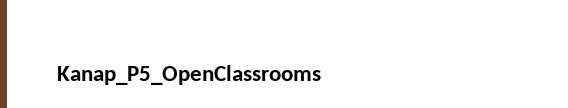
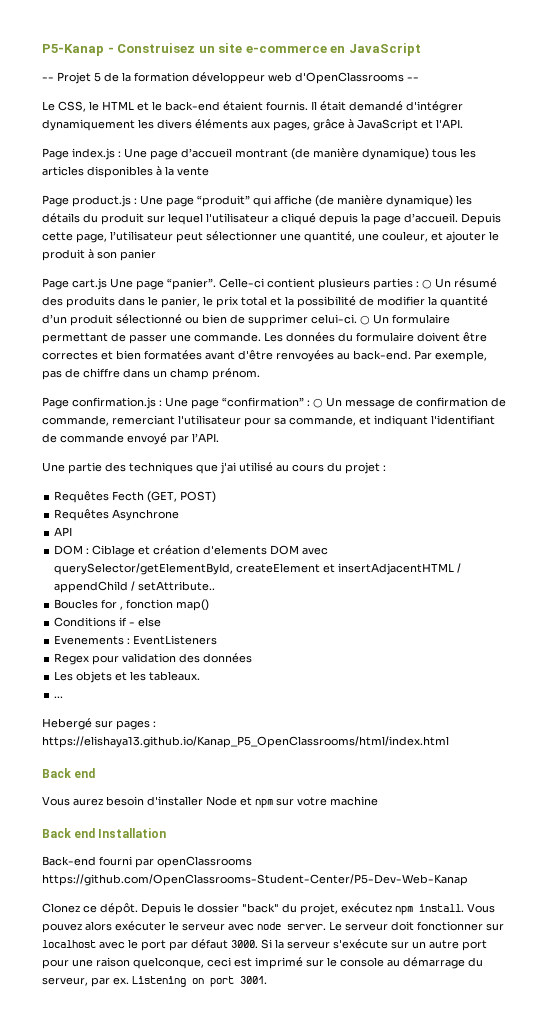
- Kanap_P5_OpenClassrooms
+ P5-Kanap - Construisez un site e-commerce en JavaScript
+ -- Projet 5 de la formation développeur web d'OpenClassrooms --
+ Le CSS, le HTML et le back-end étaient fournis. Il était demandé d'intégrer dynamiquement les divers éléments aux pages, grâce à JavaScript et l'API.
+ Page index.js : Une page d’accueil montrant (de manière dynamique) tous les articles disponibles à la vente
+ Page product.js : Une page “produit” qui affiche (de manière dynamique) les détails du produit sur lequel l'utilisateur a cliqué depuis la page d’accueil. Depuis cette page, l’utilisateur peut sélectionner une quantité, une couleur, et ajouter le produit à son panier
+ Page cart.js Une page “panier”. Celle-ci contient plusieurs parties : ○ Un résumé des produits dans le panier, le prix total et la possibilité de modifier la quantité d’un produit sélectionné ou bien de supprimer celui-ci. ○ Un formulaire permettant de passer une commande. Les données du formulaire doivent être correctes et bien formatées avant d'être renvoyées au back-end. Par exemple, pas de chiffre dans un champ prénom.
+ Page confirmation.js : Une page “confirmation” : ○ Un message de confirmation de commande, remerciant l'utilisateur pour sa commande, et indiquant l'identifiant de commande envoyé par l’API.
+ Une partie des techniques que j'ai utilisé au cours du projet :
+ Requêtes Fecth (GET, POST)
+ Requêtes Asynchrone
+ API
+ DOM : Ciblage et création d'elements DOM avec querySelector/getElementById, createElement et insertAdjacentHTML / appendChild / setAttribute..
+ Boucles for , fonction map()
+ Conditions if - else
+ Evenements : EventListeners
+ Regex pour validation des données
+ Les objets et les tableaux.
+ ...
+ Hebergé sur pages : https://elishaya13.github.io/Kanap_P5_OpenClassrooms/html/index.html
+ Back end
+ Vous aurez besoin d'installer Node et npm sur votre machine
+ Back end Installation
+ Back-end fourni par openClassrooms https://github.com/OpenClassrooms-Student-Center/P5-Dev-Web-Kanap
+ Clonez ce dépôt. Depuis le dossier "back" du projet, exécutez npm install. Vous pouvez alors exécuter le serveur avec node server. Le serveur doit fonctionner sur localhost avec le port par défaut 3000. Si la serveur s'exécute sur un autre port pour une raison quelconque, ceci est imprimé sur le console au démarrage du serveur, par ex. Listening on port 3001.

